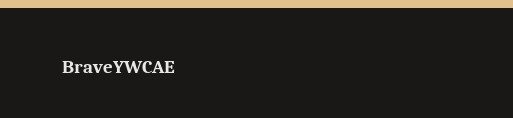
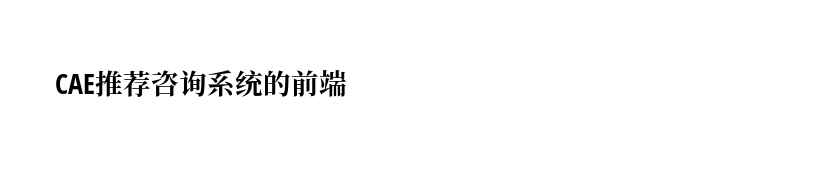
- BraveYWCAE
+ CAE推荐咨询系统的前端

